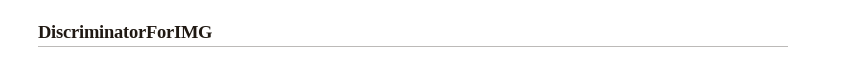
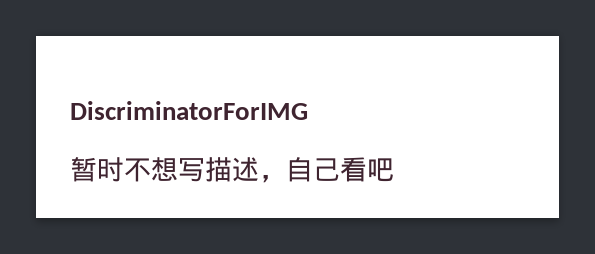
+ 暂时不想写描述，自己看吧

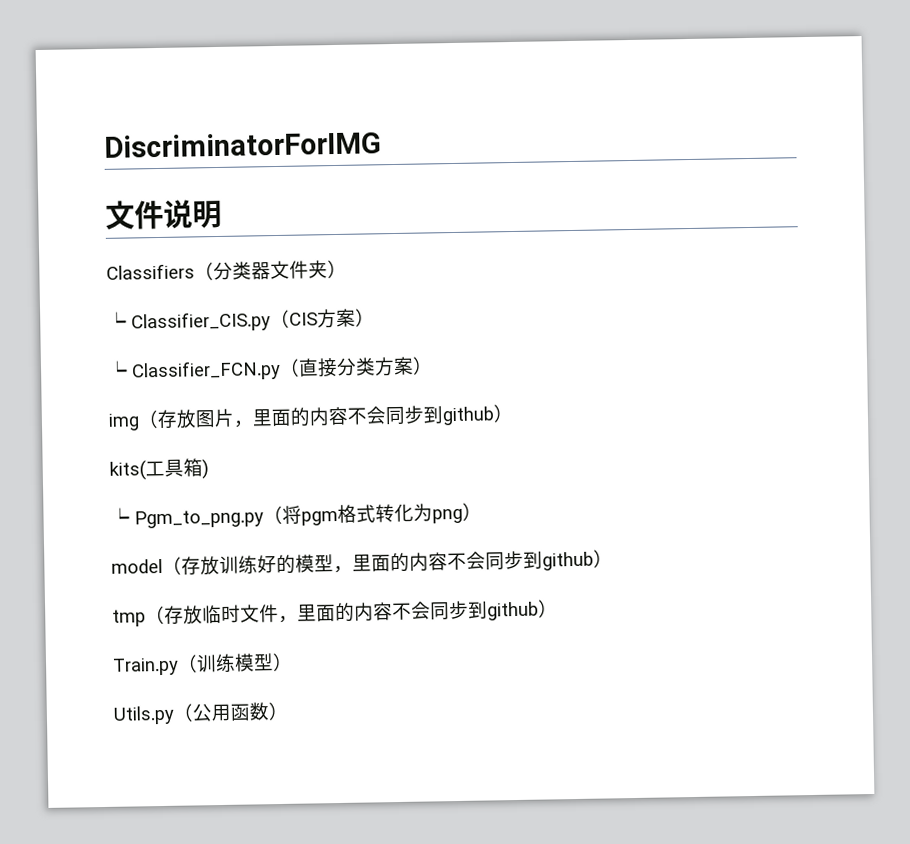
- 暂时不想写描述，自己看吧
+ 文件说明
+ Classifiers（分类器文件夹）
+ ┕ Classifier_CIS.py（CIS方案）
+ ┕ Classifier_FCN.py（直接分类方案）
+ img（存放图片，里面的内容不会同步到github）
+ kits(工具箱)
+ ┕ Pgm_to_png.py（将pgm格式转化为png）
+ model（存放训练好的模型，里面的内容不会同步到github）
+ tmp（存放临时文件，里面的内容不会同步到github）
+ Train.py（训练模型）
+ Utils.py（公用函数）

